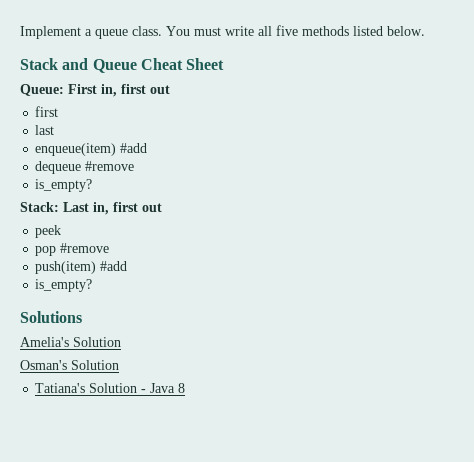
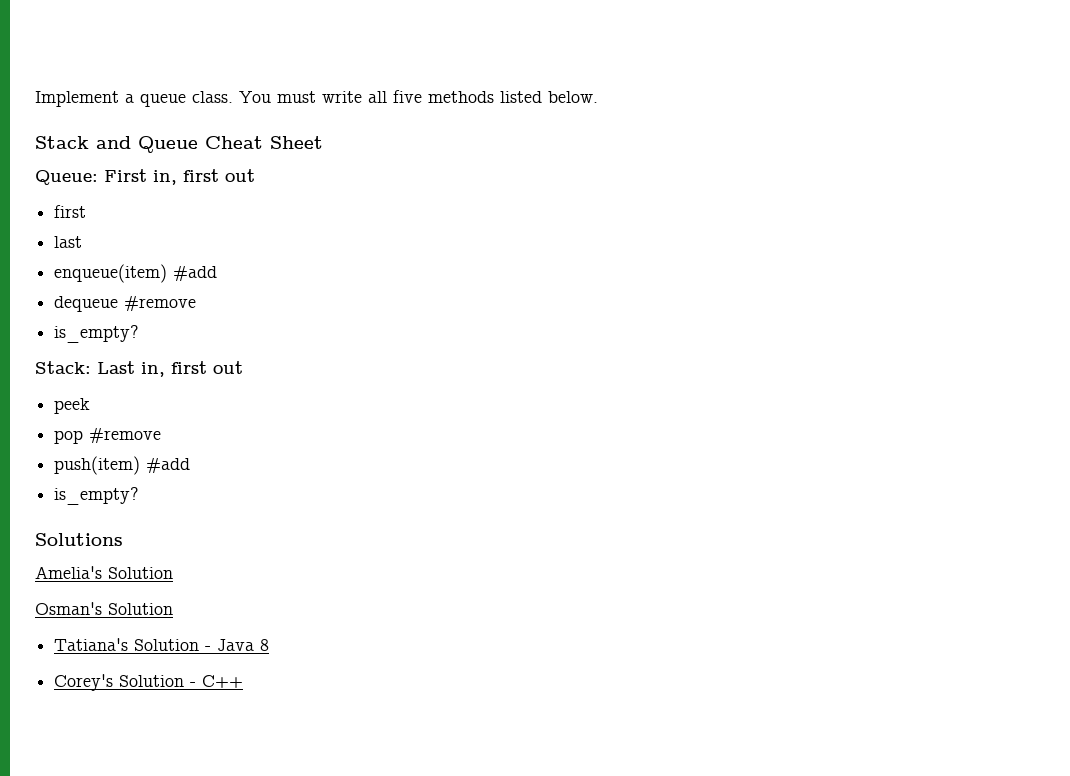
+ Corey's Solution - C++

